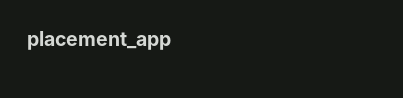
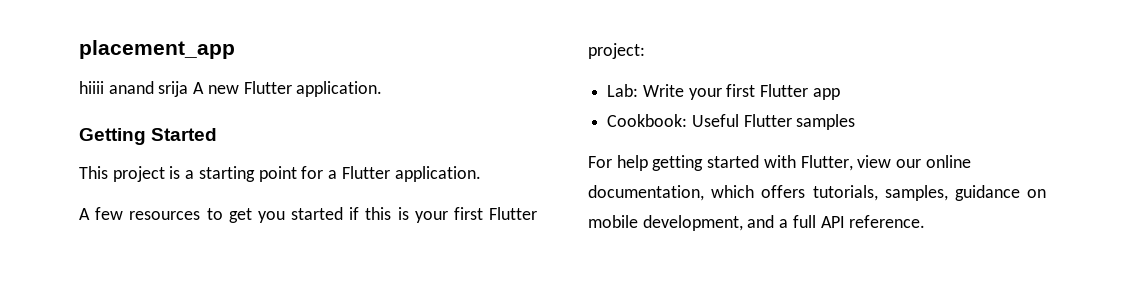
+ hiiii anand srija A new Flutter application.
+ Getting Started
+ This project is a starting point for a Flutter application.
+ A few resources to get you started if this is your first Flutter project:
+ Lab: Write your first Flutter app
+ Cookbook: Useful Flutter samples
+ For help getting started with Flutter, view our online documentation, which offers tutorials, samples, guidance on mobile development, and a full API reference.

